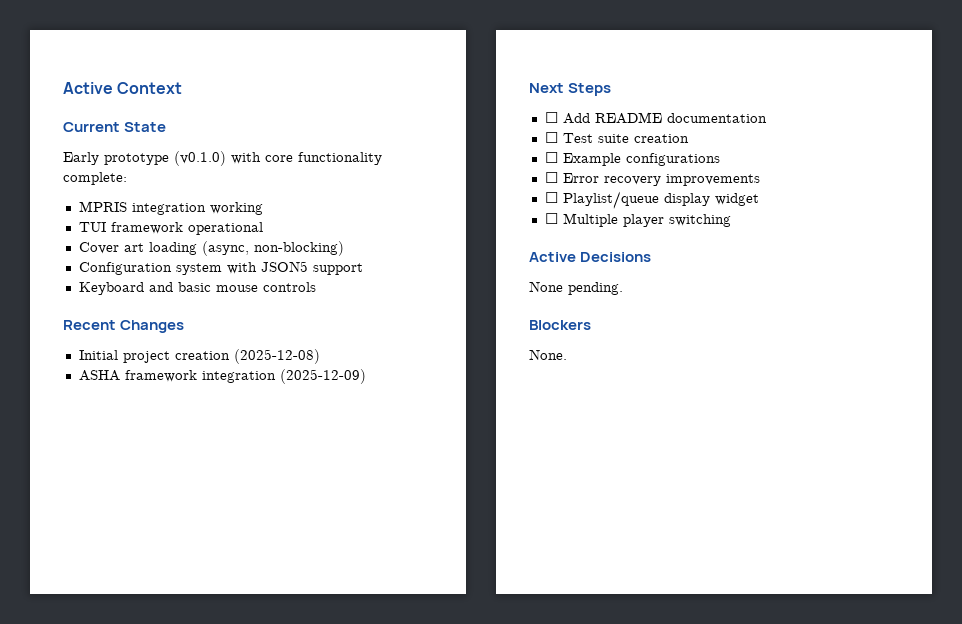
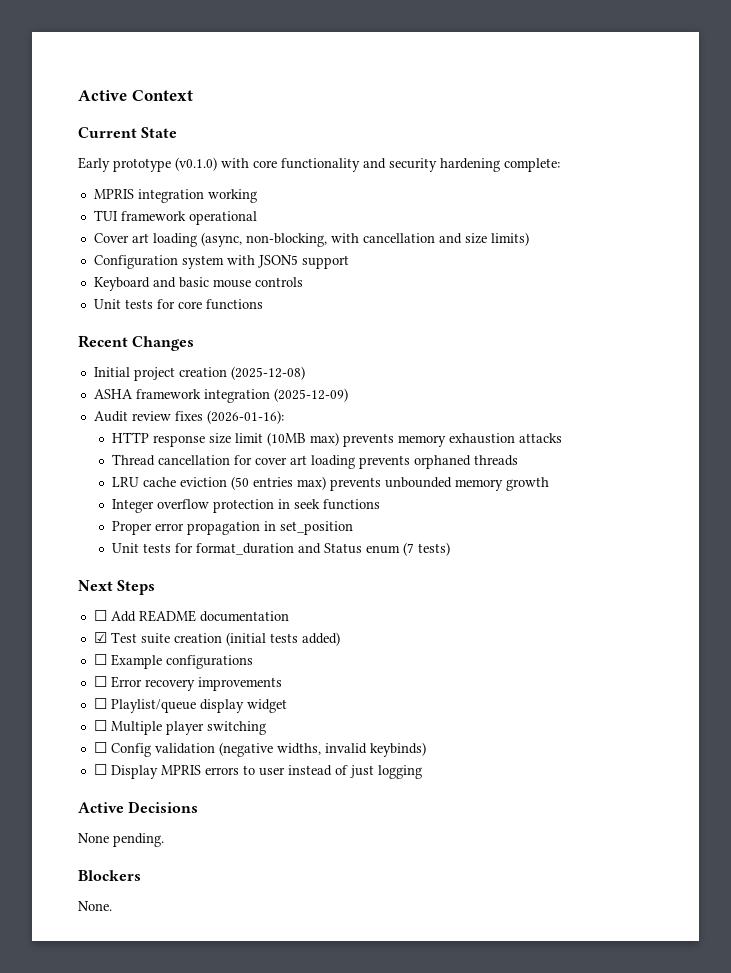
- Early prototype (v0.1.0) with core functionality complete:
+ Early prototype (v0.1.0) with core functionality and security hardening complete:
- Cover art loading (async, non-blocking)
+ Cover art loading (async, non-blocking, with cancellation and size limits)
+ Unit tests for core functions
+ Audit review fixes (2026-01-16):
+ HTTP response size limit (10MB max) prevents memory exhaustion attacks
+ Thread cancellation for cover art loading prevents orphaned threads
+ LRU cache eviction (50 entries max) prevents unbounded memory growth
+ Integer overflow protection in seek functions
+ Proper error propagation in set_position
+ Unit tests for format_duration and Status enum (7 tests)
- ☐ Test suite creation
+ ☑ Test suite creation (initial tests added)
+ ☐ Config validation (negative widths, invalid keybinds)
+ ☐ Display MPRIS errors to user instead of just logging

